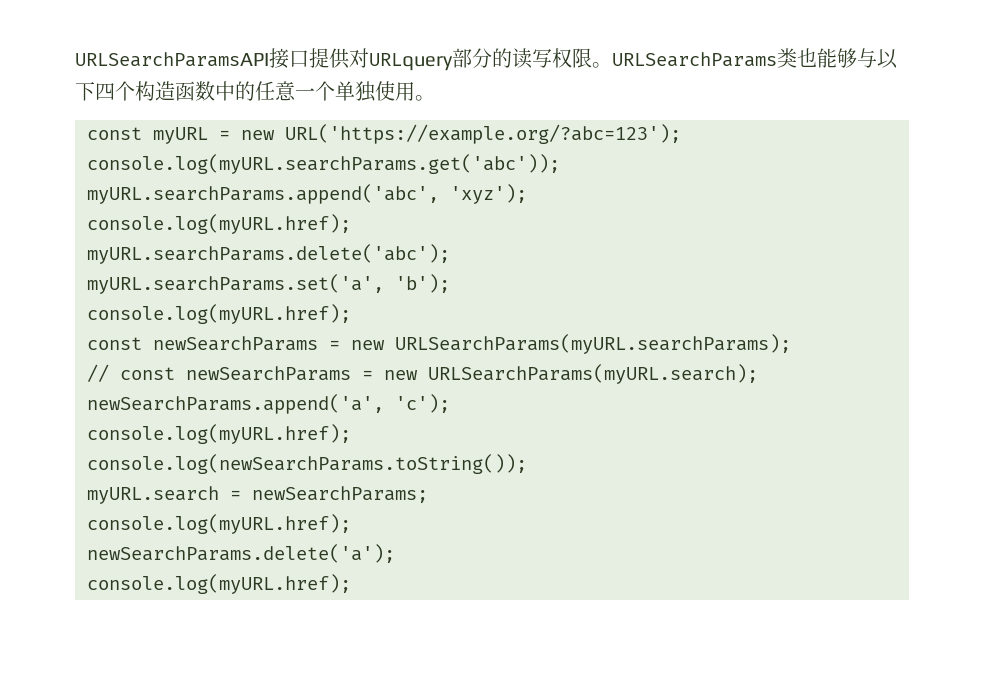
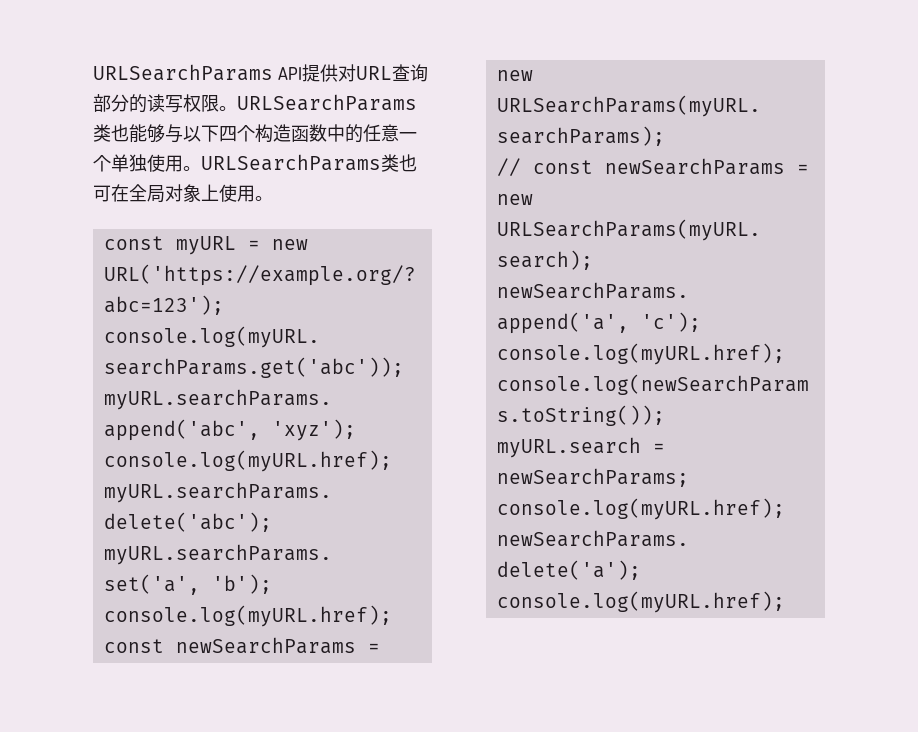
- URLSearchParamsAPI接口提供对URLquery部分的读写权限。
+ URLSearchParams API提供对URL查询部分的读写权限。
+ URLSearchParams类也可在全局对象上使用。

